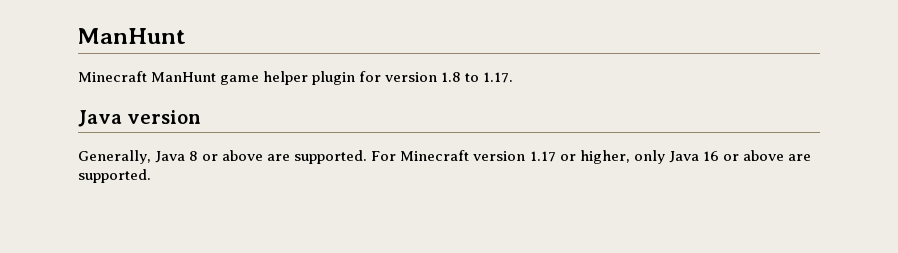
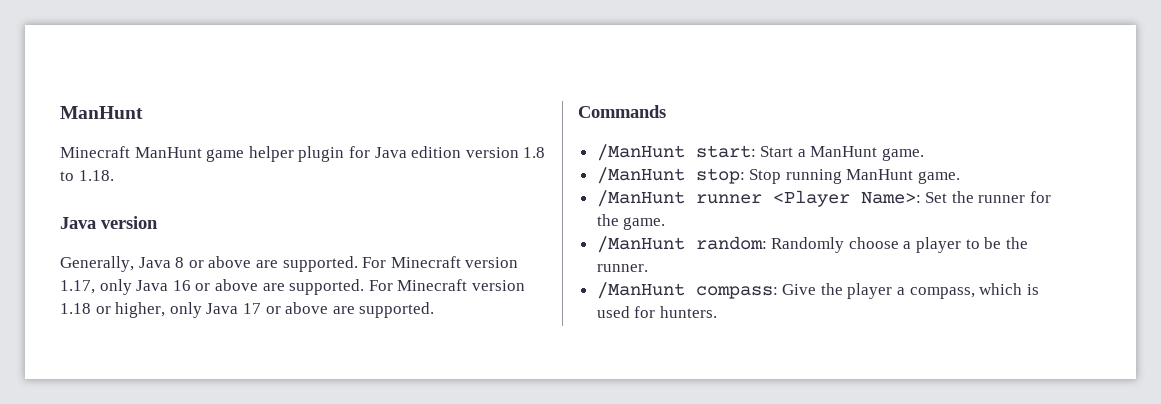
- Minecraft ManHunt game helper plugin for version 1.8 to 1.17.
+ Minecraft ManHunt game helper plugin for Java edition version 1.8 to 1.18.
- For Minecraft version 1.17 or higher, only Java 16 or above are supported.
+ For Minecraft version 1.17, only Java 16 or above are supported.
+ For Minecraft version 1.18 or higher, only Java 17 or above are supported.
+ Commands
+ /ManHunt start: Start a ManHunt game.
+ /ManHunt stop: Stop running ManHunt game.
+ /ManHunt runner <Player Name>: Set the runner for the game.
+ /ManHunt random: Randomly choose a player to be the runner.
+ /ManHunt compass: Give the player a compass, which is used for hunters.

